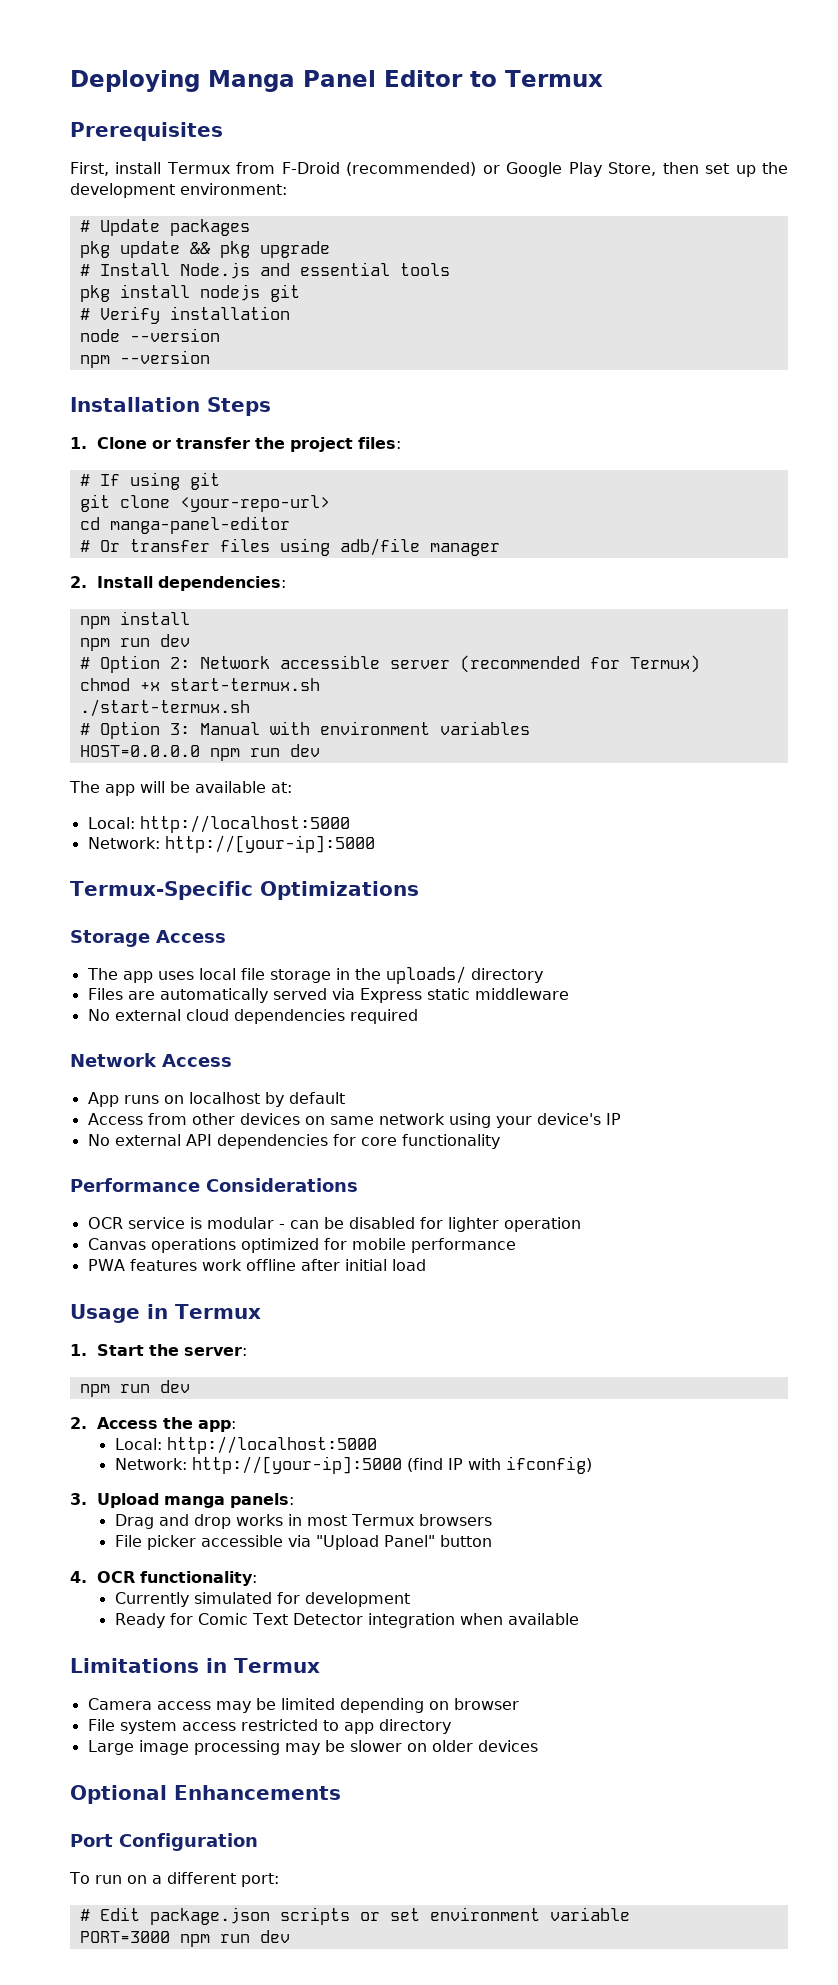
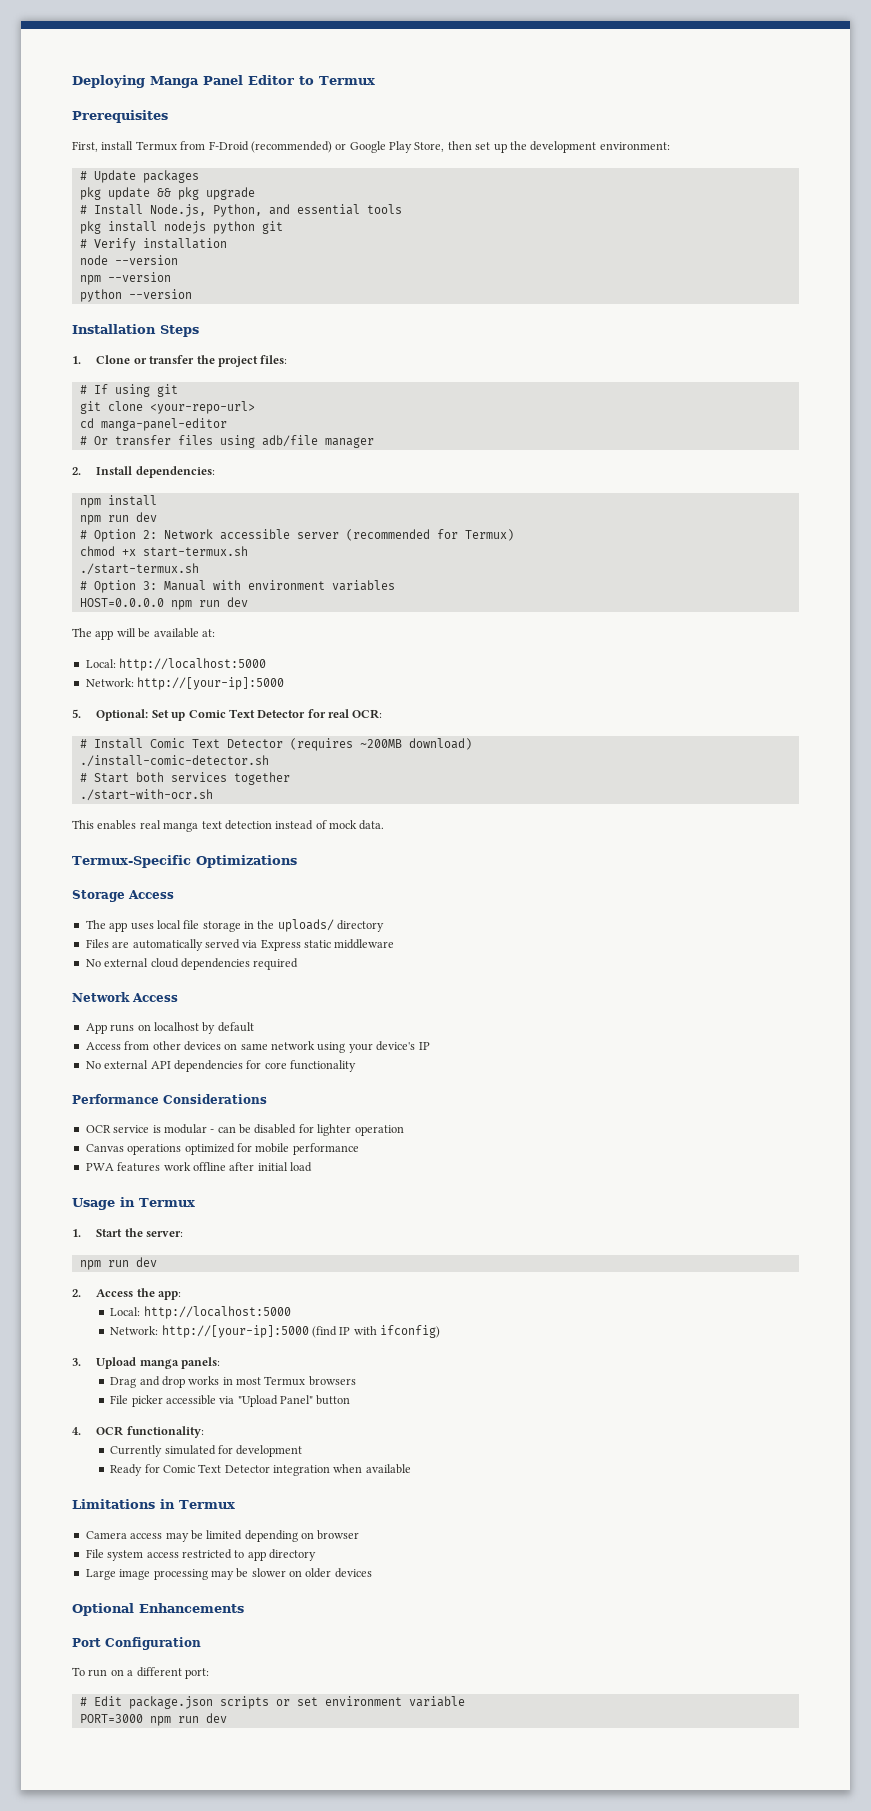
- # Install Node.js and essential tools
+ # Install Node.js, Python, and essential tools
- pkg install nodejs git
+ pkg install nodejs python git
+ python --version
+ 5. Optional: Set up Comic Text Detector for real OCR:
+ # Install Comic Text Detector (requires ~200MB download)
+ ./install-comic-detector.sh
+ # Start both services together
+ ./start-with-ocr.sh
+ This enables real manga text detection instead of mock data.

